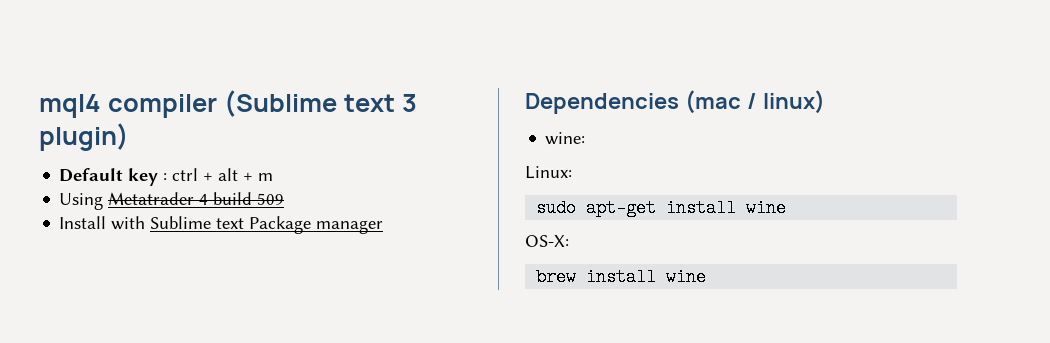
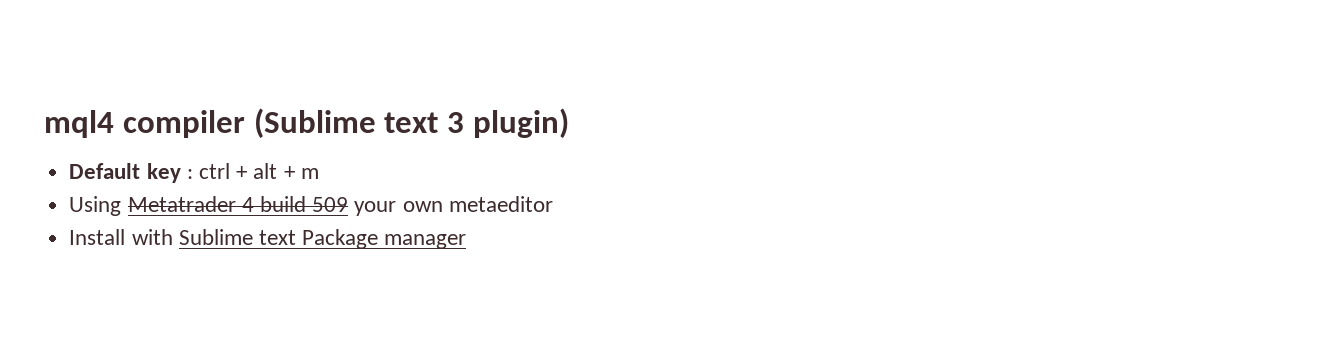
- Using Metatrader 4 build 509
+ Using Metatrader 4 build 509 your own metaeditor
- Dependencies (mac / linux)
- wine:
- Linux:
- sudo apt-get install wine
- OS-X:
- brew install wine

